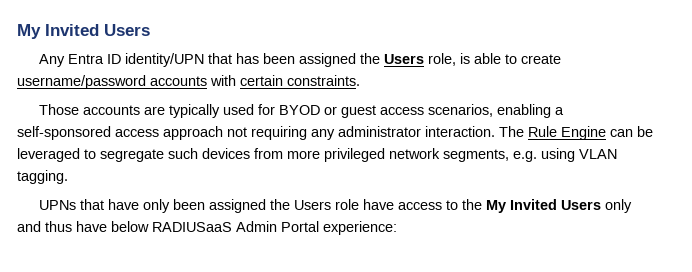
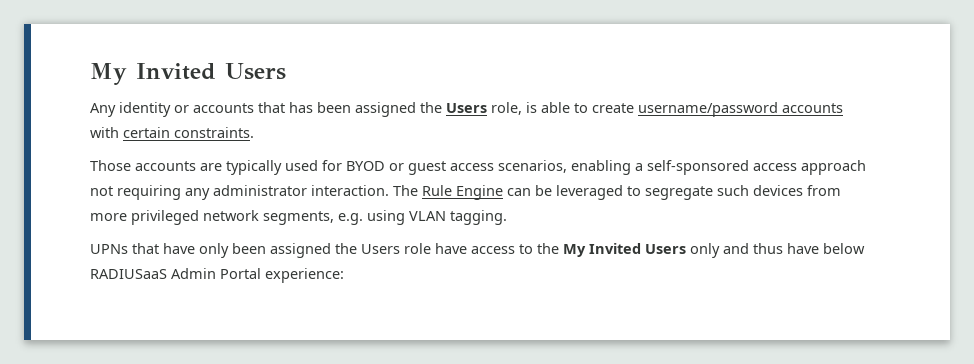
- Any Entra ID identity/UPN that has been assigned the Users role, is able to create username/password accounts with certain constraints.
+ Any identity or accounts that has been assigned the Users role, is able to create username/password accounts with certain constraints.

